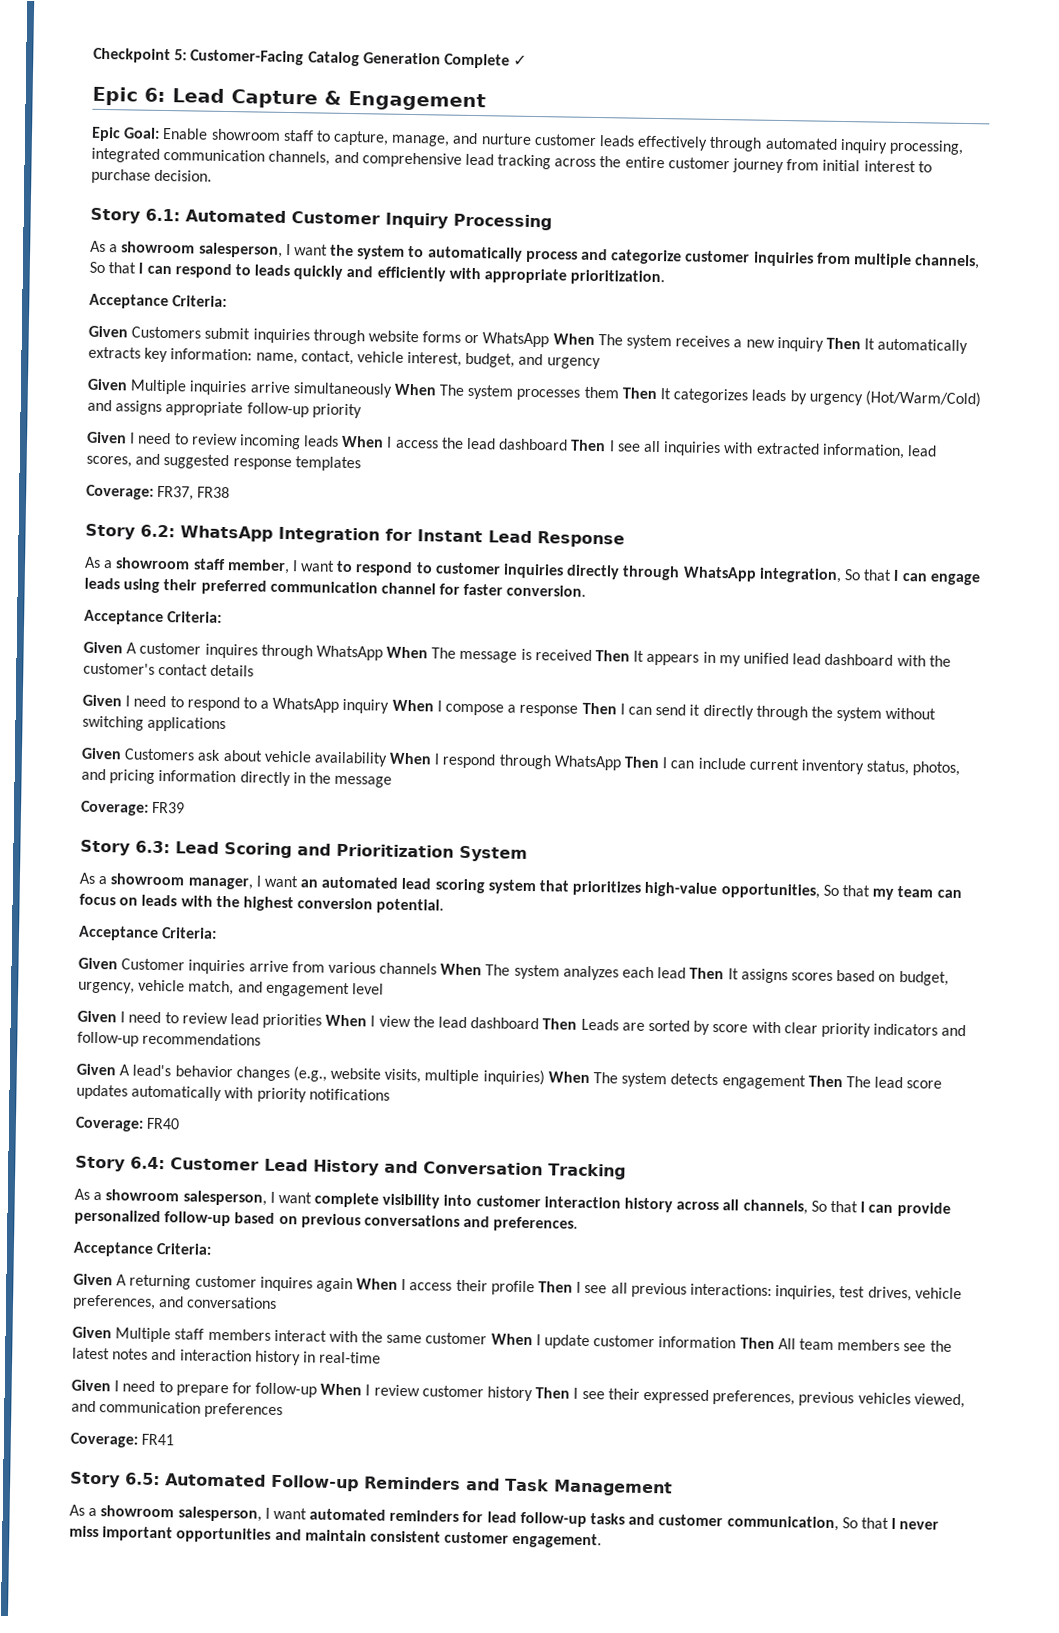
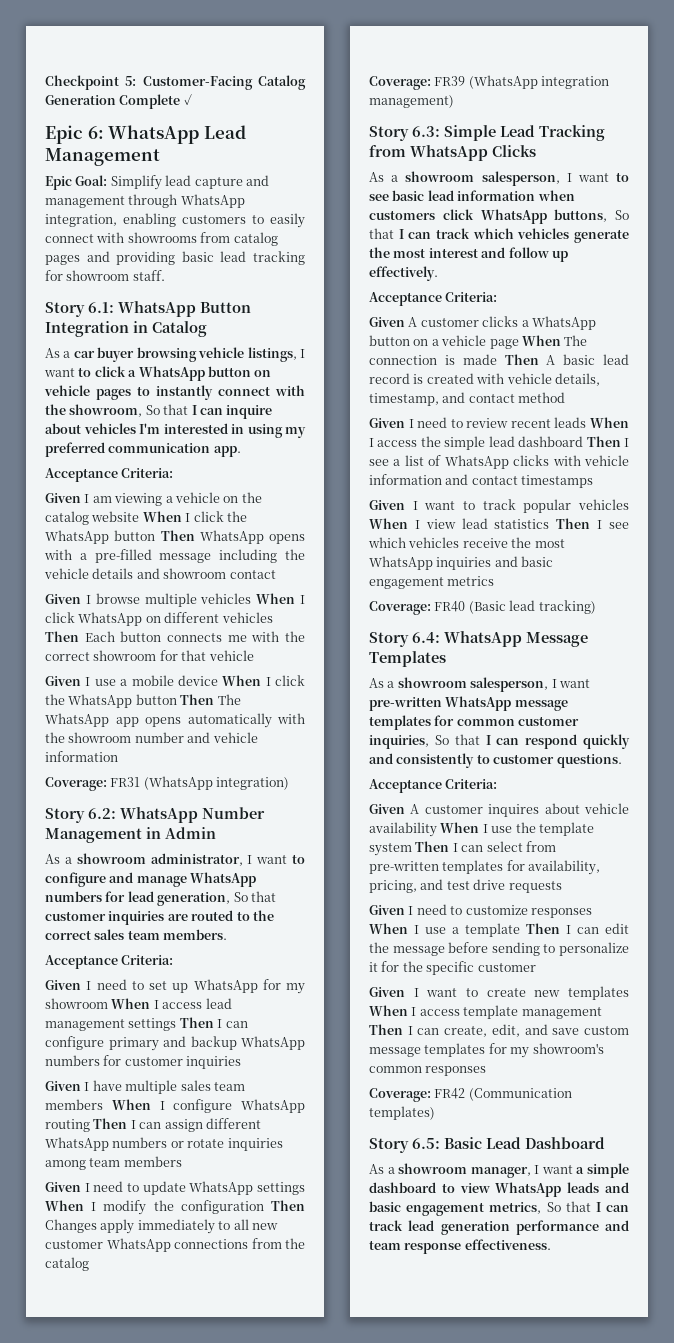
- Epic 6: Lead Capture & Engagement
- Epic Goal: Enable showroom staff to capture, manage, and nurture customer leads effectively through automated inquiry processing, integrated communication channels, and comprehensive lead tracking across the entire customer journey from initial interest to purchase decision.
- Story 6.1: Automated Customer Inquiry Processing
- As a showroom salesperson, I want the system to automatically process and categorize customer inquiries from multiple channels, So that I can respond to leads quickly and efficiently with appropriate prioritization.
+ Epic 6: WhatsApp Lead Management
+ Epic Goal: Simplify lead capture and management through WhatsApp integration, enabling customers to easily connect with showrooms from catalog pages and providing basic lead tracking for showroom staff.
+ Story 6.1: WhatsApp Button Integration in Catalog
+ As a car buyer browsing vehicle listings, I want to click a WhatsApp button on vehicle pages to instantly connect with the showroom, So that I can inquire about vehicles I'm interested in using my preferred communication app.
  Acceptance Criteria:
- Given Customers submit inquiries through website forms or WhatsApp When The system receives a new inquiry Then It automatically extracts key information: name, contact, vehicle interest, budget, and urgency
- Given Multiple inquiries arrive simultaneously When The system processes them Then It categorizes leads by urgency (Hot/Warm/Cold) and assigns appropriate follow-up priority
- Given I need to review incoming leads When I access the lead dashboard Then I see all inquiries with extracted information, lead scores, and suggested response templates
- Coverage: FR37, FR38
- Story 6.2: WhatsApp Integration for Instant Lead Response
- As a showroom staff member, I want to respond to customer inquiries directly through WhatsApp integration, So that I can engage leads using their preferred communication channel for faster conversion.
+ Given I am viewing a vehicle on the catalog website When I click the WhatsApp button Then WhatsApp opens with a pre-filled message including the vehicle details and showroom contact
+ Given I browse multiple vehicles When I click WhatsApp on different vehicles Then Each button connects me with the correct showroom for that vehicle
+ Given I use a mobile device When I click the WhatsApp button Then The WhatsApp app opens automatically with the showroom number and vehicle information
+ Coverage: FR31 (WhatsApp integration)
+ Story 6.2: WhatsApp Number Management in Admin
+ As a showroom administrator, I want to configure and manage WhatsApp numbers for lead generation, So that customer inquiries are routed to the correct sales team members.
+ Acceptance Criteria:
+ Given I need to set up WhatsApp for my showroom When I access lead management settings Then I can configure primary and backup WhatsApp numbers for customer inquiries
+ Given I have multiple sales team members When I configure WhatsApp routing Then I can assign different WhatsApp numbers or rotate inquiries among team members
+ Given I need to update WhatsApp settings When I modify the configuration Then Changes apply immediately to all new customer WhatsApp connections from the catalog
+ Coverage: FR39 (WhatsApp integration management)
+ Story 6.3: Simple Lead Tracking from WhatsApp Clicks
+ As a showroom salesperson, I want to see basic lead information when customers click WhatsApp buttons, So that I can track which vehicles generate the most interest and follow up effectively.
+ Acceptance Criteria:
+ Given A customer clicks a WhatsApp button on a vehicle page When The connection is made Then A basic lead record is created with vehicle details, timestamp, and contact method
+ Given I need to review recent leads When I access the simple lead dashboard Then I see a list of WhatsApp clicks with vehicle information and contact timestamps
+ Given I want to track popular vehicles When I view lead statistics Then I see which vehicles receive the most WhatsApp inquiries and basic engagement metrics
+ Coverage: FR40 (Basic lead tracking)
+ Story 6.4: WhatsApp Message Templates
+ As a showroom salesperson, I want pre-written WhatsApp message templates for common customer inquiries, So that I can respond quickly and consistently to customer questions.
- Given A customer inquires through WhatsApp When The message is received Then It appears in my unified lead dashboard with the customer's contact details
- Given I need to respond to a WhatsApp inquiry When I compose a response Then I can send it directly through the system without switching applications
- Given Customers ask about vehicle availability When I respond through WhatsApp Then I can include current inventory status, photos, and pricing information directly in the message
- Coverage: FR39
- Story 6.3: Lead Scoring and Prioritization System
+ Given A customer inquires about vehicle availability When I use the template system Then I can select from pre-written templates for availability, pricing, and test drive requests
+ Given I need to customize responses When I use a template Then I can edit the message before sending to personalize it for the specific customer
+ Given I want to create new templates When I access template management Then I can create, edit, and save custom message templates for my showroom's common responses
+ Coverage: FR42 (Communication templates)
+ Story 6.5: Basic Lead Dashboard
- As a showroom manager, I want an automated lead scoring system that prioritizes high-value opportunities, So that my team can focus on leads with the highest conversion potential.
- Acceptance Criteria:
- Given Customer inquiries arrive from various channels When The system analyzes each lead Then It assigns scores based on budget, urgency, vehicle match, and engagement level
- Given I need to review lead priorities When I view the lead dashboard Then Leads are sorted by score with clear priority indicators and follow-up recommendations
- Given A lead's behavior changes (e.g., website visits, multiple inquiries) When The system detects engagement Then The lead score updates automatically with priority notifications
- Coverage: FR40
- Story 6.4: Customer Lead History and Conversation Tracking
- As a showroom salesperson, I want complete visibility into customer interaction history across all channels, So that I can provide personalized follow-up based on previous conversations and preferences.
- Acceptance Criteria:
- Given A returning customer inquires again When I access their profile Then I see all previous interactions: inquiries, test drives, vehicle preferences, and conversations
- Given Multiple staff members interact with the same customer When I update customer information Then All team members see the latest notes and interaction history in real-time
- Given I need to prepare for follow-up When I review customer history Then I see their expressed preferences, previous vehicles viewed, and communication preferences
- Coverage: FR41
- Story 6.5: Automated Follow-up Reminders and Task Management
- As a showroom salesperson, I want automated reminders for lead follow-up tasks and customer communication, So that I never miss important opportunities and maintain consistent customer engagement.
+ As a showroom manager, I want a simple dashboard to view WhatsApp leads and basic engagement metrics, So that I can track lead generation performance and team response effectiveness.

